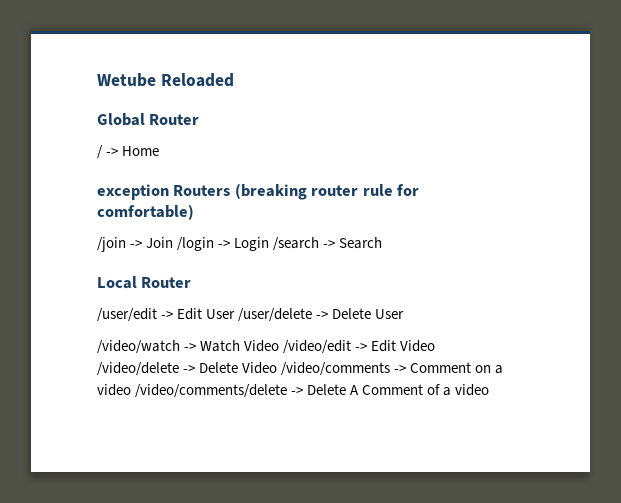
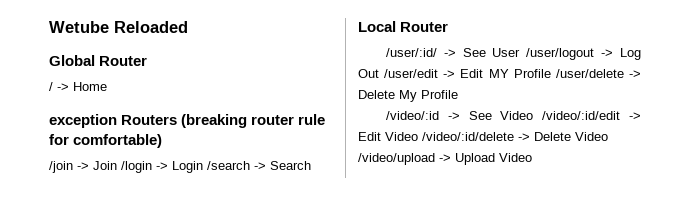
- /user/edit -> Edit User /user/delete -> Delete User
- /video/watch -> Watch Video /video/edit -> Edit Video /video/delete -> Delete Video /video/comments -> Comment on a video /video/comments/delete -> Delete A Comment of a video
+ /user/:id/ -> See User /user/logout -> Log Out /user/edit -> Edit MY Profile /user/delete -> Delete My Profile
+ /video/:id -> See Video /video/:id/edit -> Edit Video /video/:id/delete -> Delete Video /video/upload -> Upload Video

